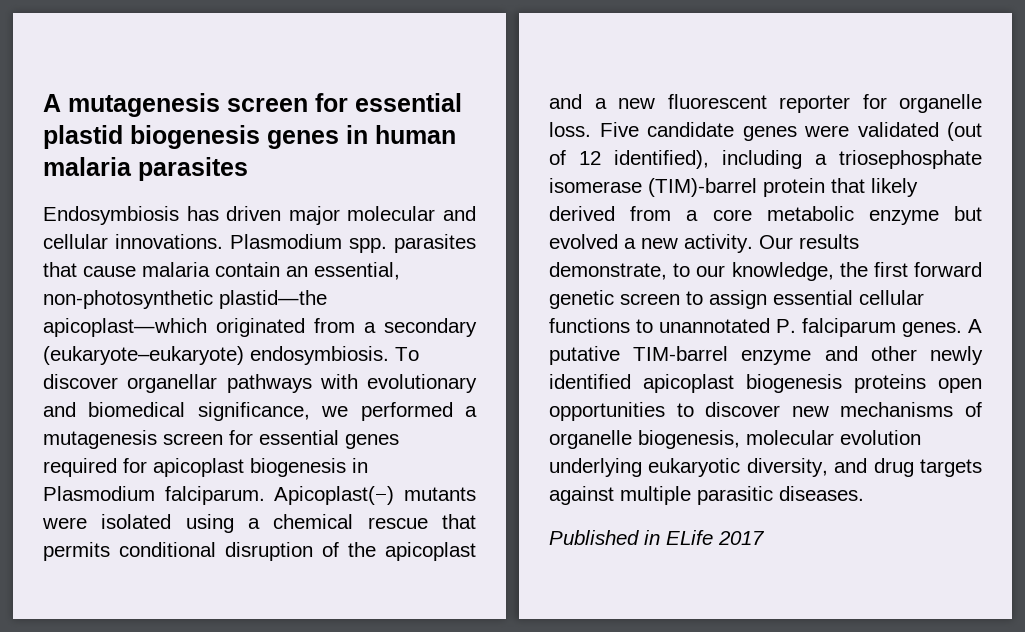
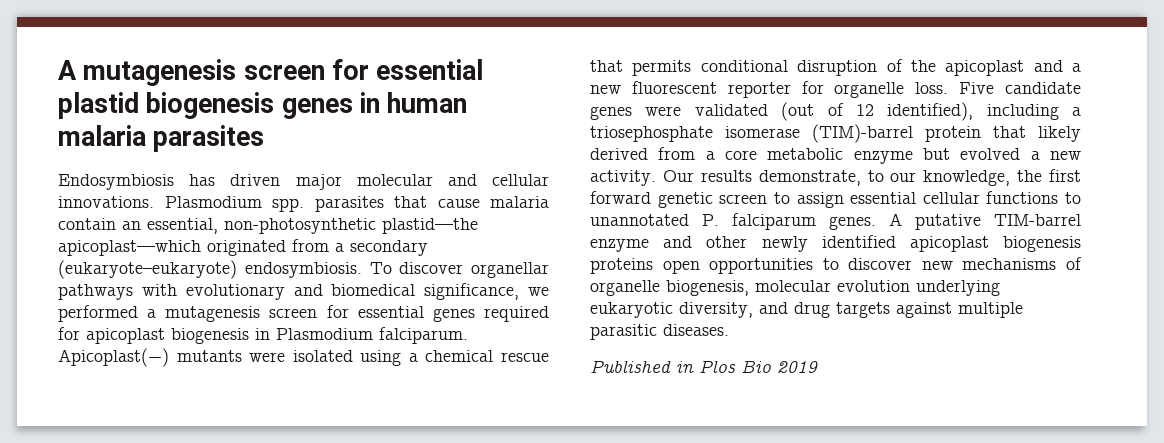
- Published in ELife 2017
+ Published in Plos Bio 2019

